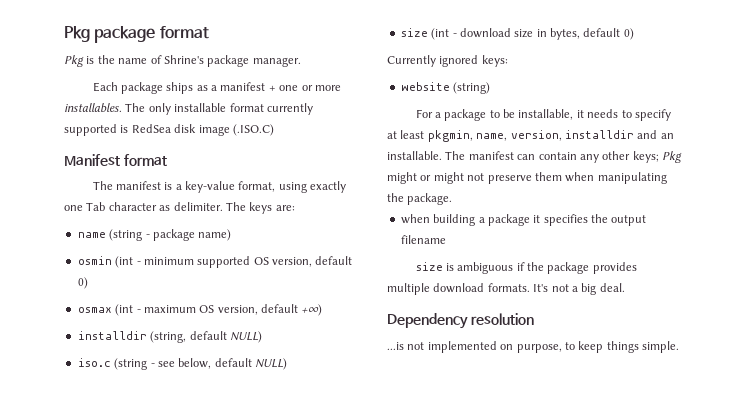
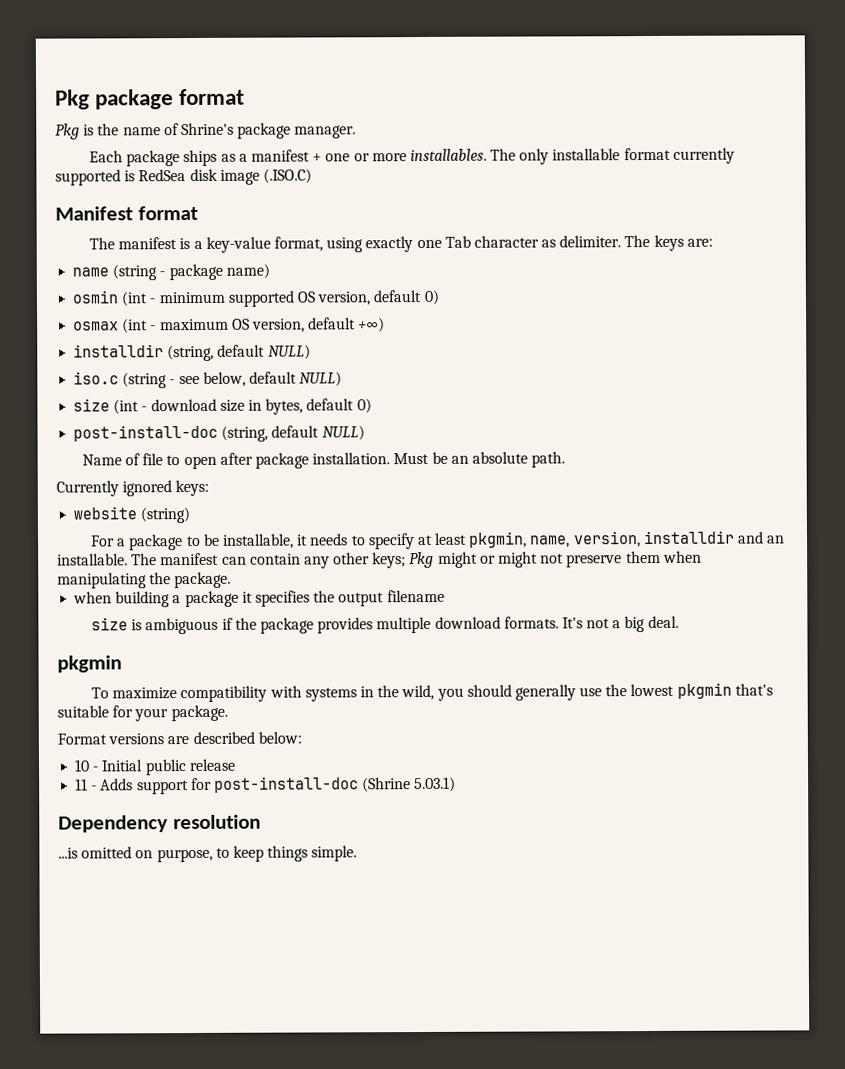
+ post-install-doc (string, default NULL)
+ Name of file to open after package installation. Must be an absolute path.
  It's not a big deal.
+ pkgmin
+ To maximize compatibility with systems in the wild, you should generally use the lowest pkgmin that's suitable for your package.
+ Format versions are described below:
+ 10 - Initial public release
+ 11 - Adds support for post-install-doc (Shrine 5.03.1)
- ...is not implemented on purpose, to keep things simple.
+ ...is omitted on purpose, to keep things simple.

